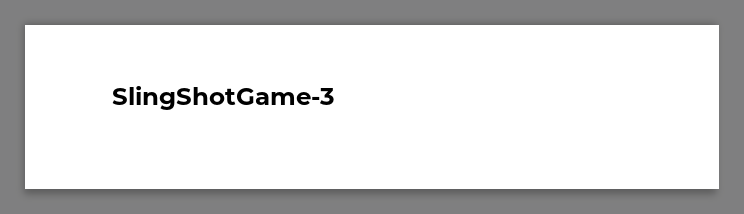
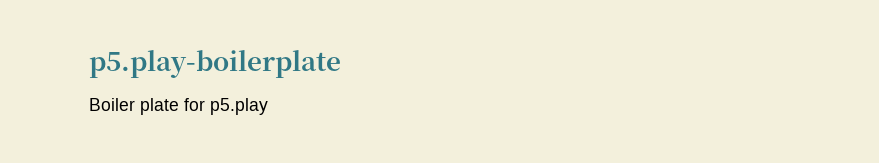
- SlingShotGame-3
+ p5.play-boilerplate
+ Boiler plate for p5.play

